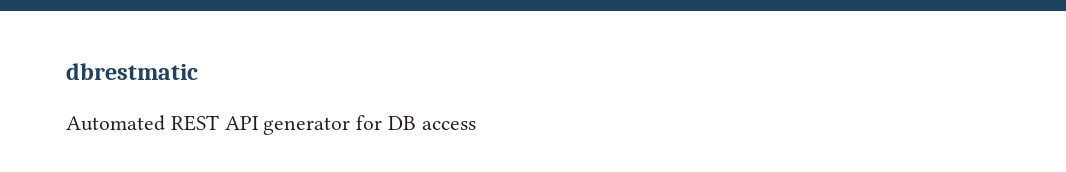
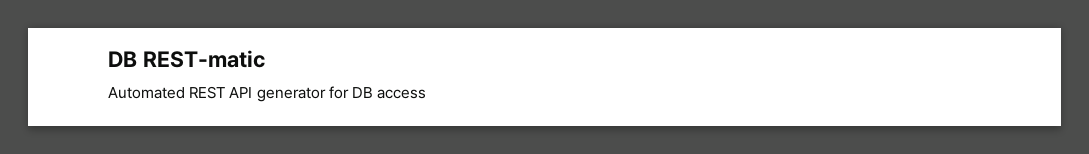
- dbrestmatic
+ DB REST-matic

